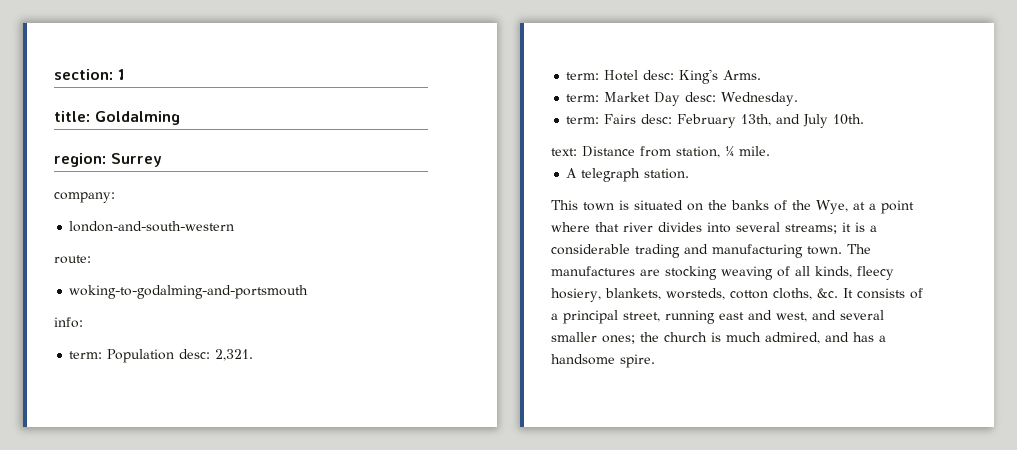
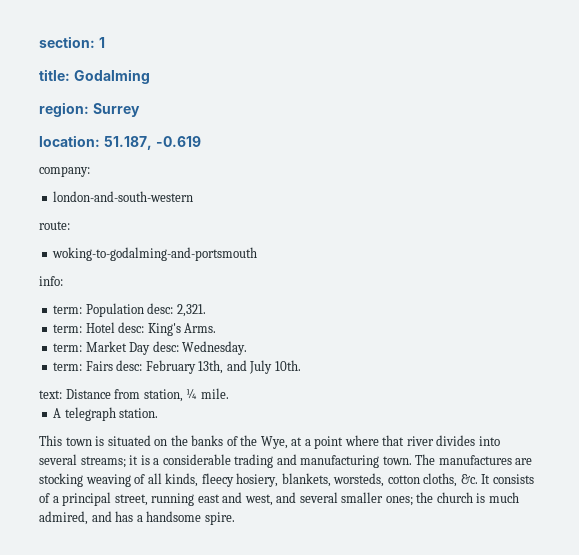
- title: Goldalming
+ title: Godalming
+ location: 51.187, -0.619

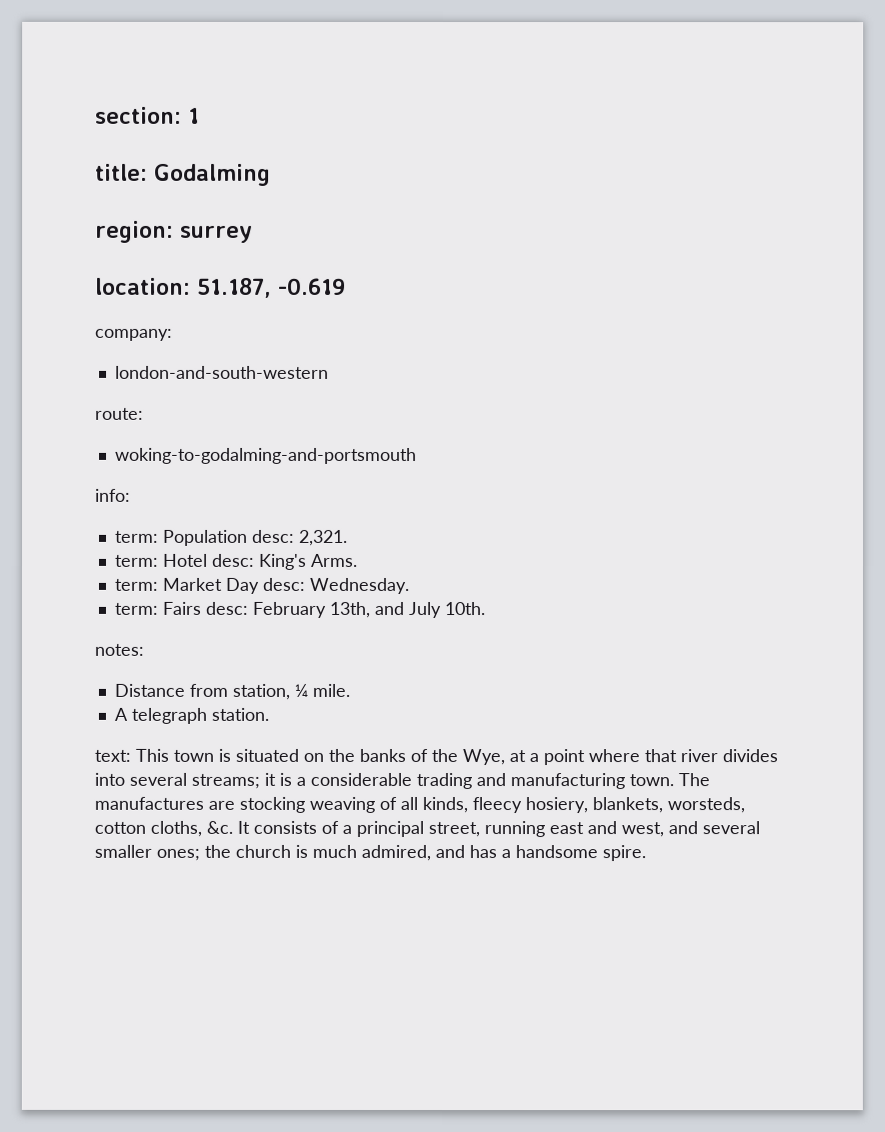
- region: Surrey
+ region: surrey
- text: Distance from station, ¼ mile.
+ notes:
+ Distance from station, ¼ mile.
- This town is situated on the banks of the Wye, at a point where that river divides into several streams; it is a considerable trading and manufacturing town.
+ text: This town is situated on the banks of the Wye, at a point where that river divides into several streams; it is a considerable trading and manufacturing town.

